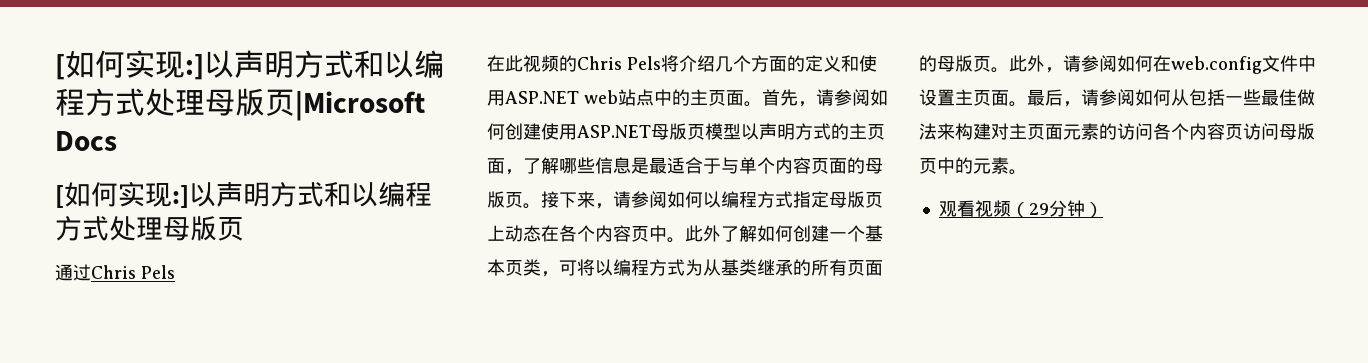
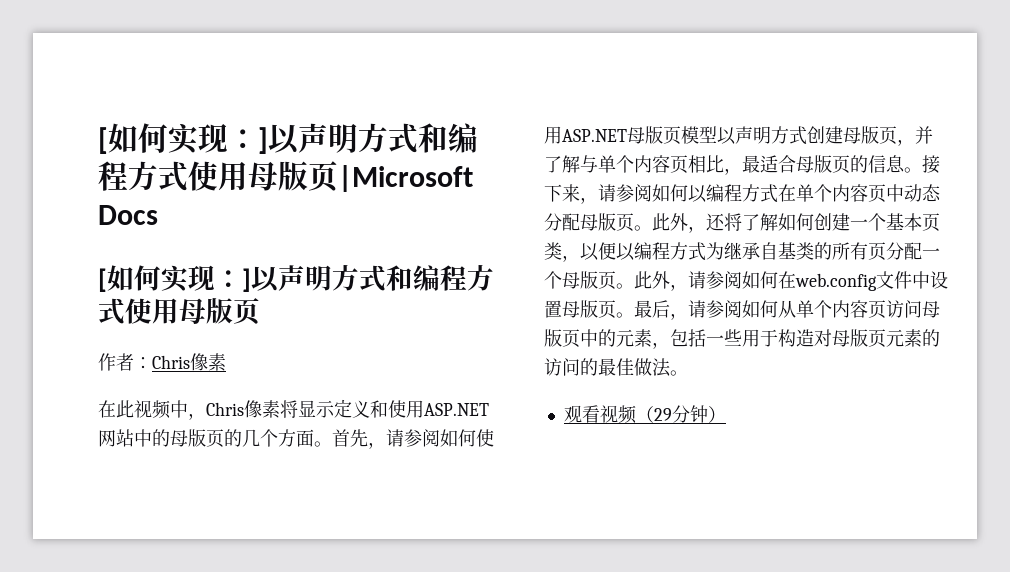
- [如何实现:]以声明方式和以编程方式处理母版页|Microsoft Docs
- [如何实现:]以声明方式和以编程方式处理母版页
+ [如何实现：]以声明方式和编程方式使用母版页|Microsoft Docs
+ [如何实现：]以声明方式和编程方式使用母版页
- 通过Chris Pels
+ 作者：Chris像素
- 在此视频的Chris Pels将介绍几个方面的定义和使用ASP.NET web站点中的主页面。
+ 在此视频中，Chris像素将显示定义和使用ASP.NET网站中的母版页的几个方面。
- 首先，请参阅如何创建使用ASP.NET母版页模型以声明方式的主页面，了解哪些信息是最适合于与单个内容页面的母版页。
+ 首先，请参阅如何使用ASP.NET母版页模型以声明方式创建母版页，并了解与单个内容页相比，最适合母版页的信息。
- 接下来，请参阅如何以编程方式指定母版页上动态在各个内容页中。此外了解如何创建一个基本页类，可将以编程方式为从基类继承的所有页面的母版页。
+ 接下来，请参阅如何以编程方式在单个内容页中动态分配母版页。此外，还将了解如何创建一个基本页类，以便以编程方式为继承自基类的所有页分配一个母版页。
- 此外，请参阅如何在web.config文件中设置主页面。
+ 此外，请参阅如何在web.config文件中设置母版页。
- 最后，请参阅如何从包括一些最佳做法来构建对主页面元素的访问各个内容页访问母版页中的元素。
+ 最后，请参阅如何从单个内容页访问母版页中的元素，包括一些用于构造对母版页元素的访问的最佳做法。

